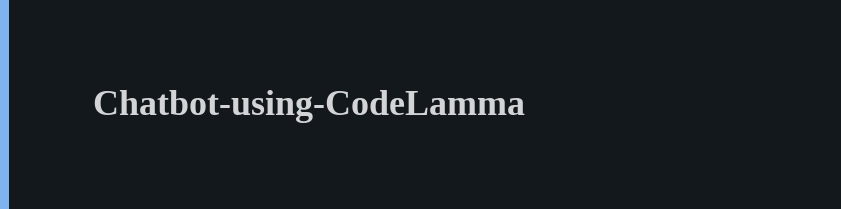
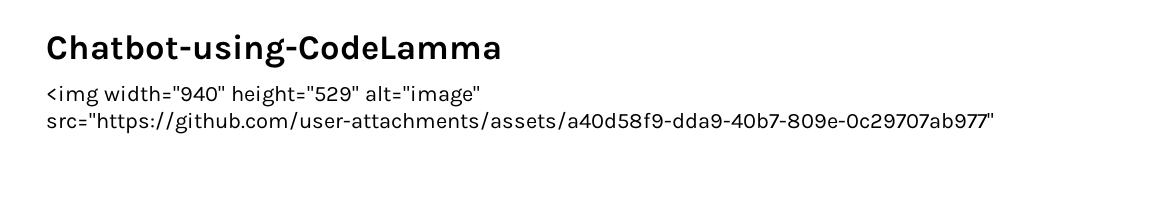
+ <img width="940" height="529" alt="image" src="https://github.com/user-attachments/assets/a40d58f9-dda9-40b7-809e-0c29707ab977"

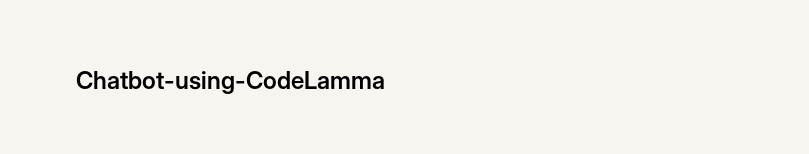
- <img width="940" height="529" alt="image" src="https://github.com/user-attachments/assets/a40d58f9-dda9-40b7-809e-0c29707ab977"

